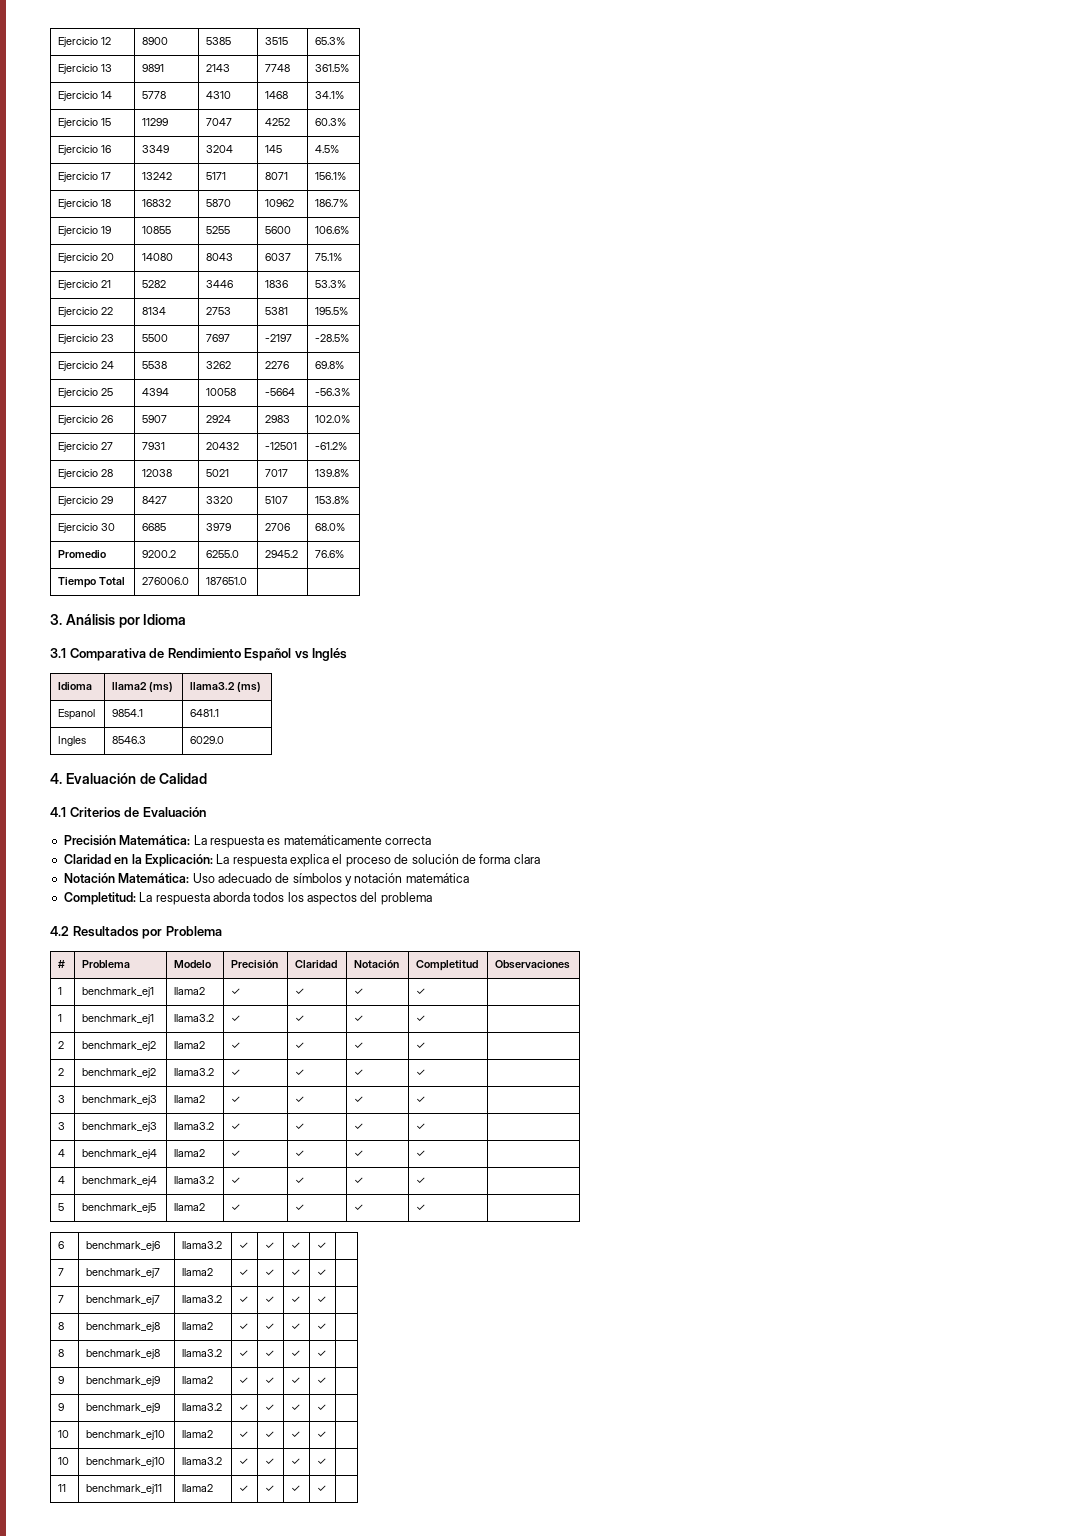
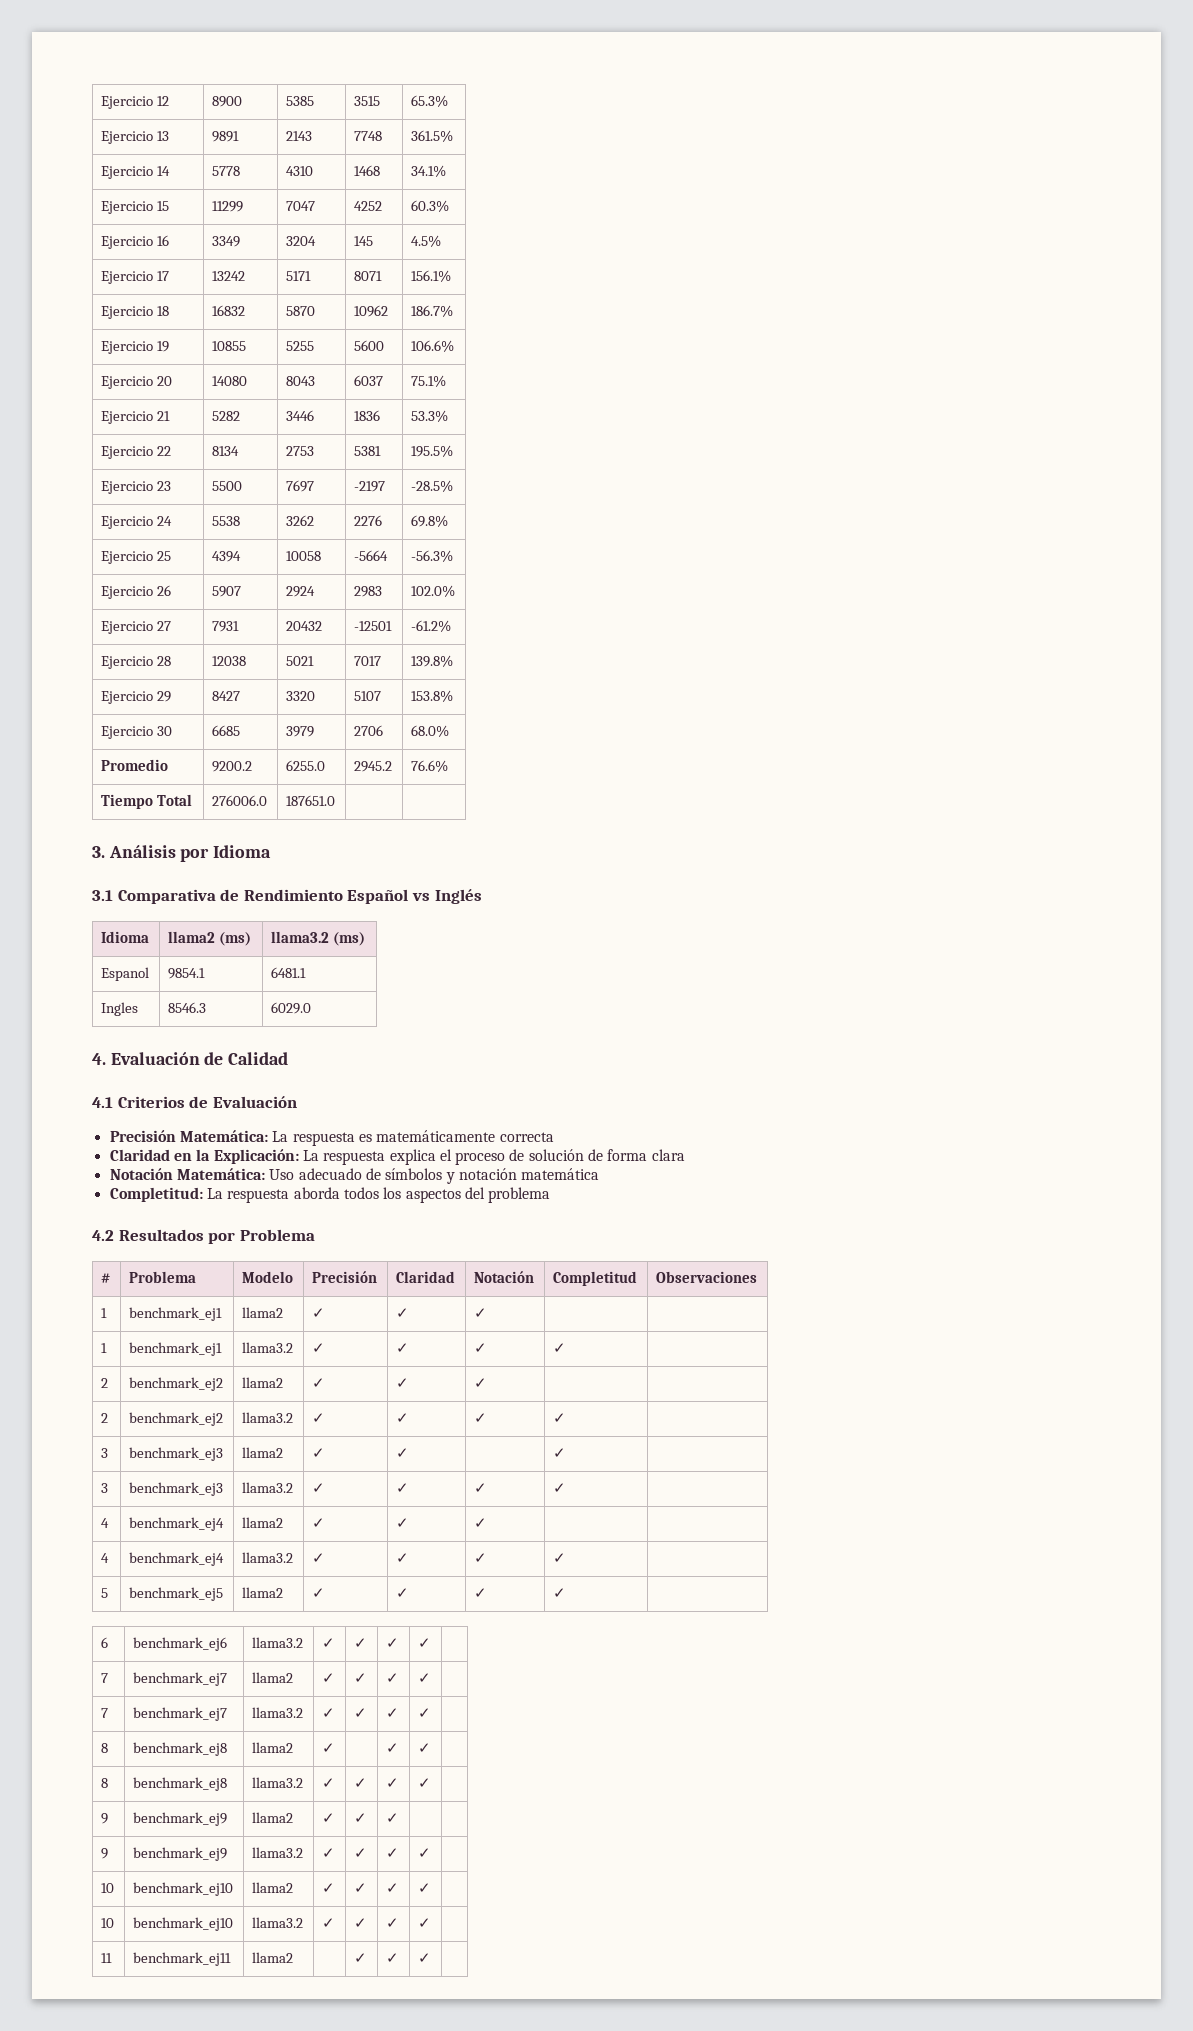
- 1 | benchmark_ej1 | llama2 | ✓ | ✓ | ✓ | ✓ |
+ 1 | benchmark_ej1 | llama2 | ✓ | ✓ | ✓ | |
- 2 | benchmark_ej2 | llama2 | ✓ | ✓ | ✓ | ✓ |
+ 2 | benchmark_ej2 | llama2 | ✓ | ✓ | ✓ | |
- 3 | benchmark_ej3 | llama2 | ✓ | ✓ | ✓ | ✓ |
+ 3 | benchmark_ej3 | llama2 | ✓ | ✓ | | ✓ |
- 4 | benchmark_ej4 | llama2 | ✓ | ✓ | ✓ | ✓ |
+ 4 | benchmark_ej4 | llama2 | ✓ | ✓ | ✓ | |
- 8 | benchmark_ej8 | llama2 | ✓ | ✓ | ✓ | ✓ |
+ 8 | benchmark_ej8 | llama2 | ✓ | | ✓ | ✓ |
- 9 | benchmark_ej9 | llama2 | ✓ | ✓ | ✓ | ✓ |
+ 9 | benchmark_ej9 | llama2 | ✓ | ✓ | ✓ | |
- 11 | benchmark_ej11 | llama2 | ✓ | ✓ | ✓ | ✓ |
+ 11 | benchmark_ej11 | llama2 | | ✓ | ✓ | ✓ |

